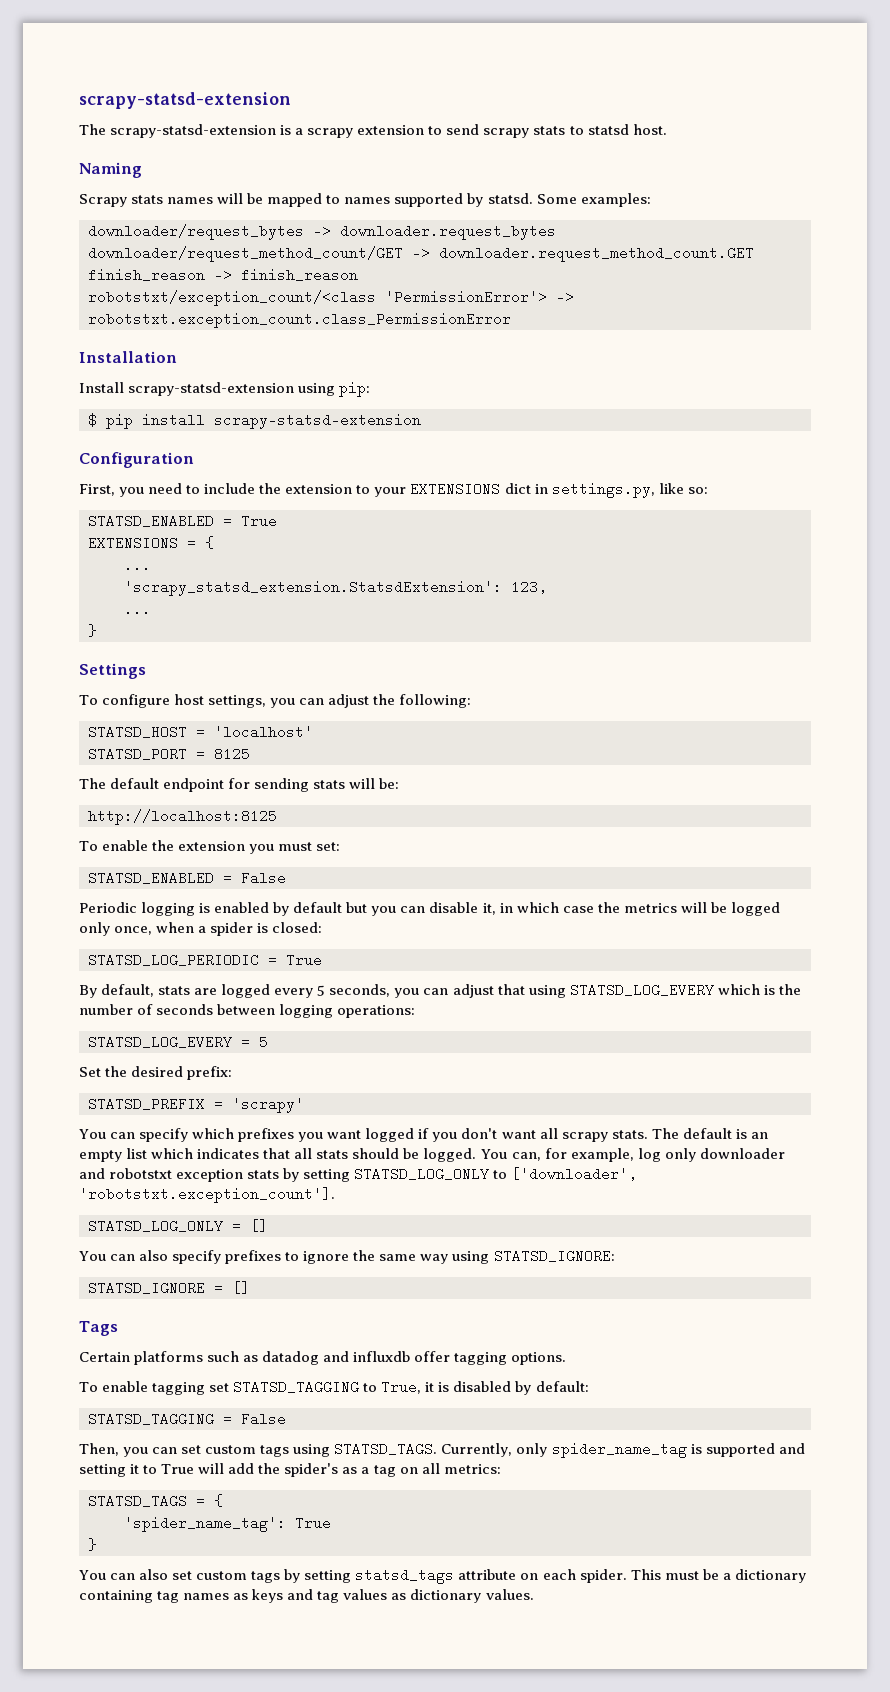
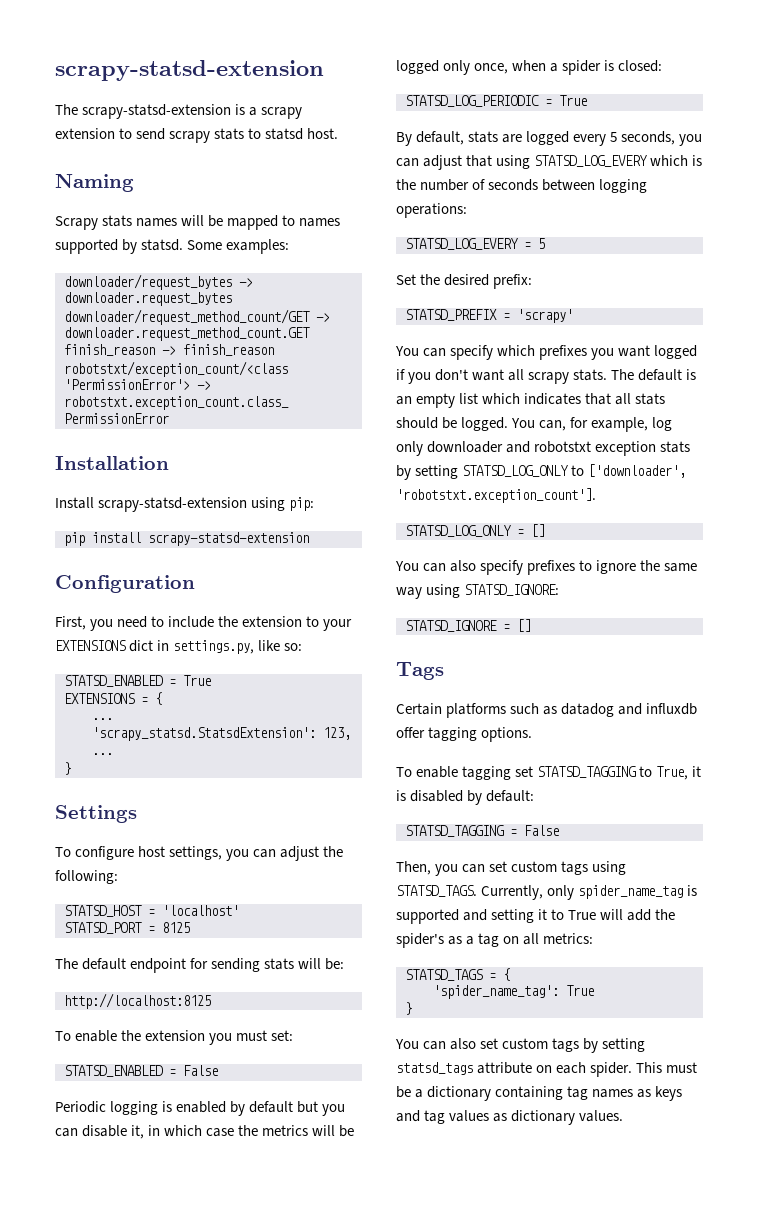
- $ pip install scrapy-statsd-extension
+ pip install scrapy-statsd-extension
- 'scrapy_statsd_extension.StatsdExtension': 123,
+ 'scrapy_statsd.StatsdExtension': 123,

